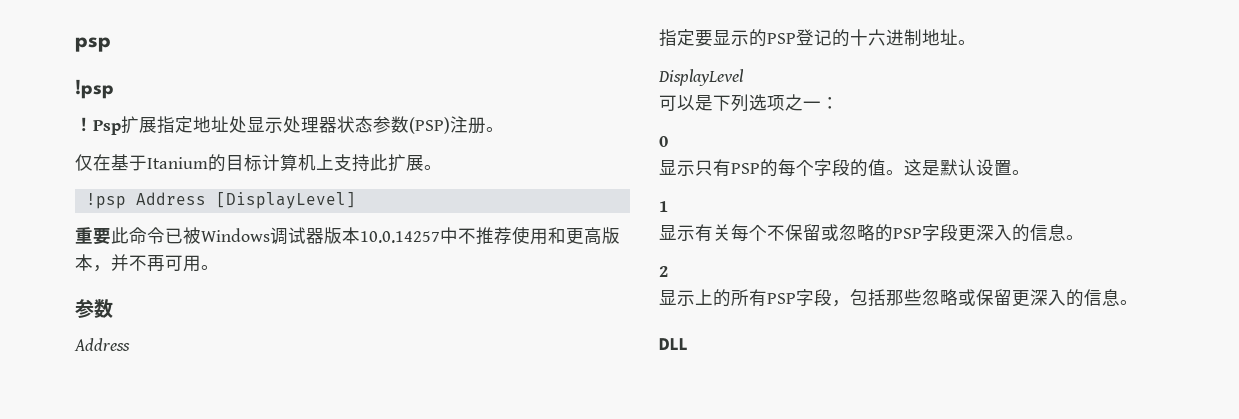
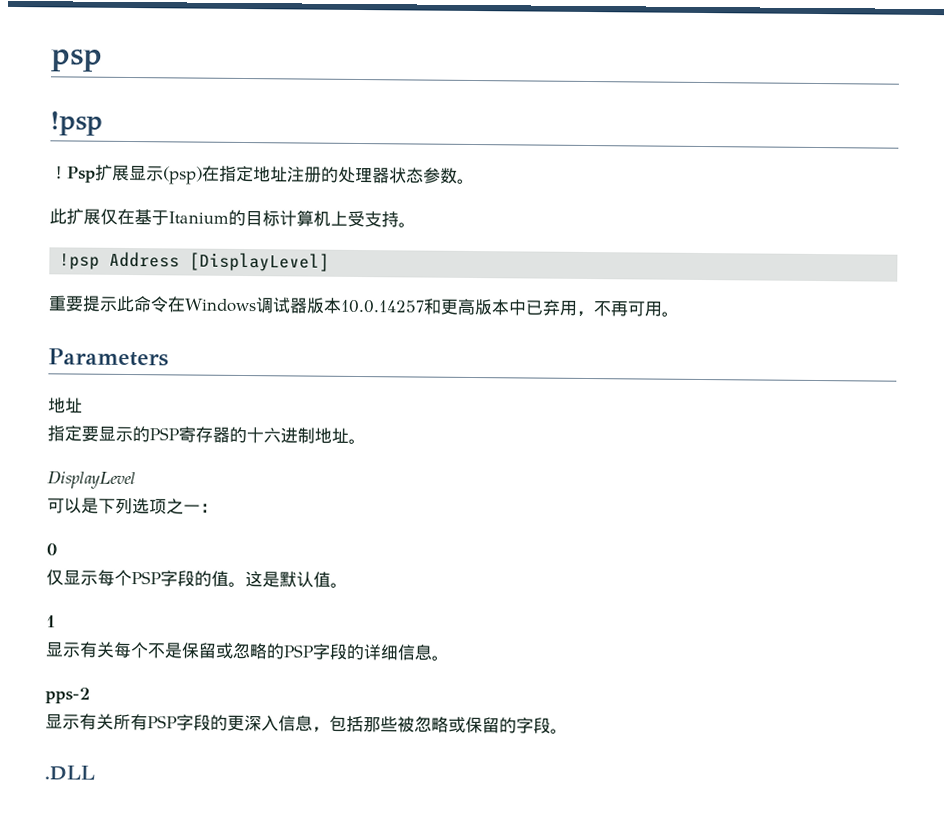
- Psp扩展指定地址处显示处理器状态参数(PSP)注册。
- 仅在基于Itanium的目标计算机上支持此扩展。
+ Psp扩展显示(psp)在指定地址注册的处理器状态参数。
+ 此扩展仅在基于Itanium的目标计算机上受支持。
- 重要此命令已被Windows调试器版本10.0.14257中不推荐使用和更高版本，并不再可用。
- 参数
- Address
+ 重要提示此命令在Windows调试器版本10.0.14257和更高版本中已弃用，不再可用。
+ Parameters
+ 地址
- 指定要显示的PSP登记的十六进制地址。
+ 指定要显示的PSP寄存器的十六进制地址。
- 显示只有PSP的每个字段的值。
+ 仅显示每个PSP字段的值。
- 这是默认设置。
+ 这是默认值。
- 显示有关每个不保留或忽略的PSP字段更深入的信息。
- 2
- 显示上的所有PSP字段，包括那些忽略或保留更深入的信息。
- DLL
+ 显示有关每个不是保留或忽略的PSP字段的详细信息。
+ pps-2
+ 显示有关所有PSP字段的更深入信息，包括那些被忽略或保留的字段。
+ .DLL

